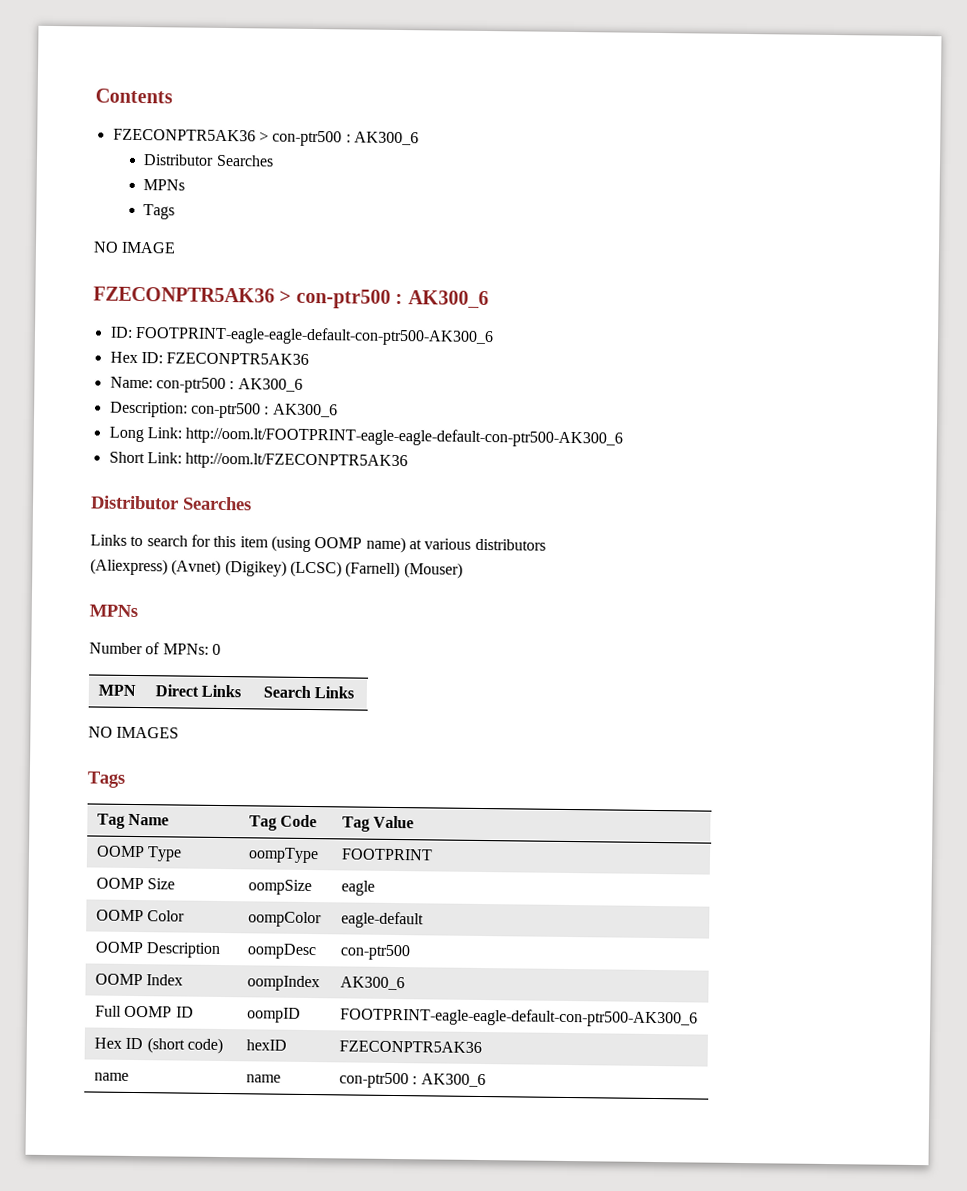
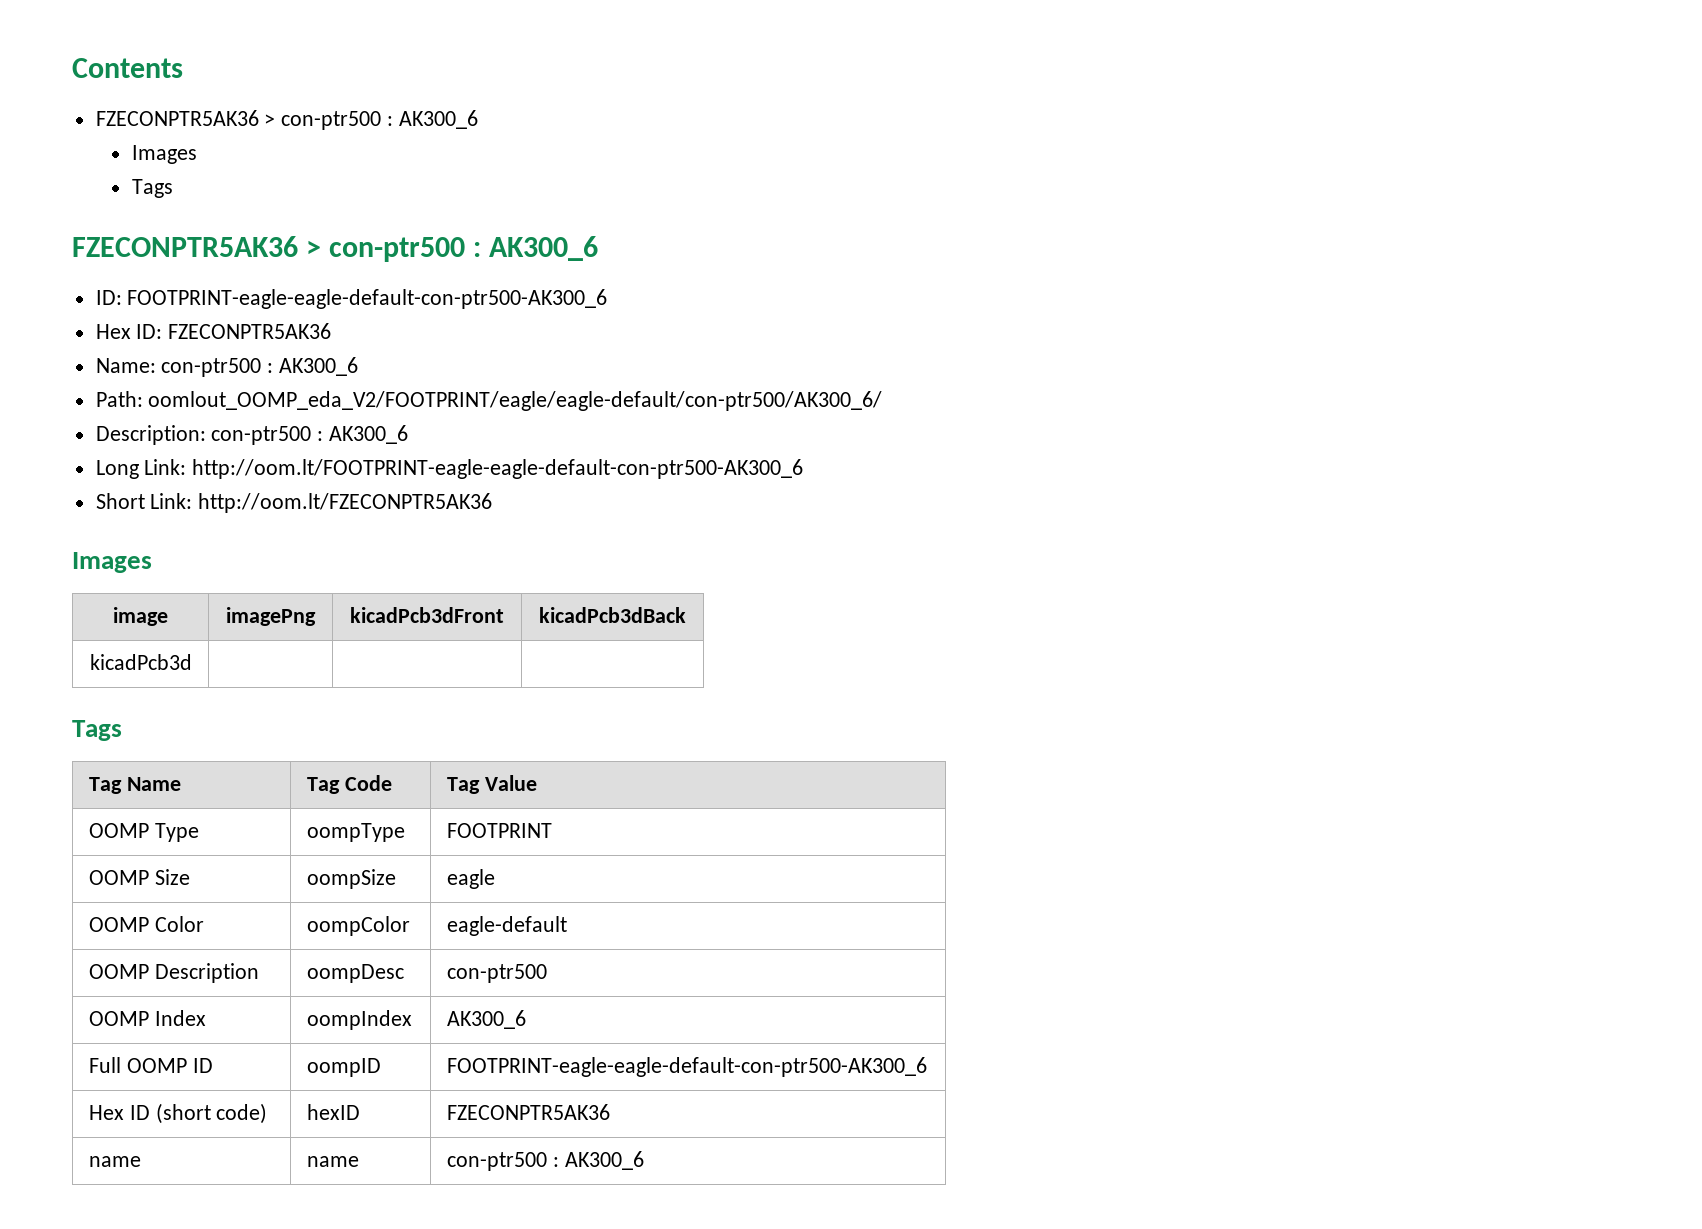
  Contents
  FZECONPTR5AK36 > con-ptr500 : AK300_6
- Distributor Searches
- MPNs
+ Images
  Tags
- NO IMAGE
+ Path: oomlout_OOMP_eda_V2/FOOTPRINT/eagle/eagle-default/con-ptr500/AK300_6/
  Short Link: http://oom.lt/FZECONPTR5AK36
- Distributor Searches
- Links to search for this item (using OOMP name) at various distributors
- (Aliexpress) (Avnet) (Digikey) (LCSC) (Farnell) (Mouser)
- MPNs
- Number of MPNs: 0
- MPN | Direct Links | Search Links
- NO IMAGES
+ Images
+ image | imagePng | kicadPcb3dFront | kicadPcb3dBack
+ kicadPcb3d | | |

